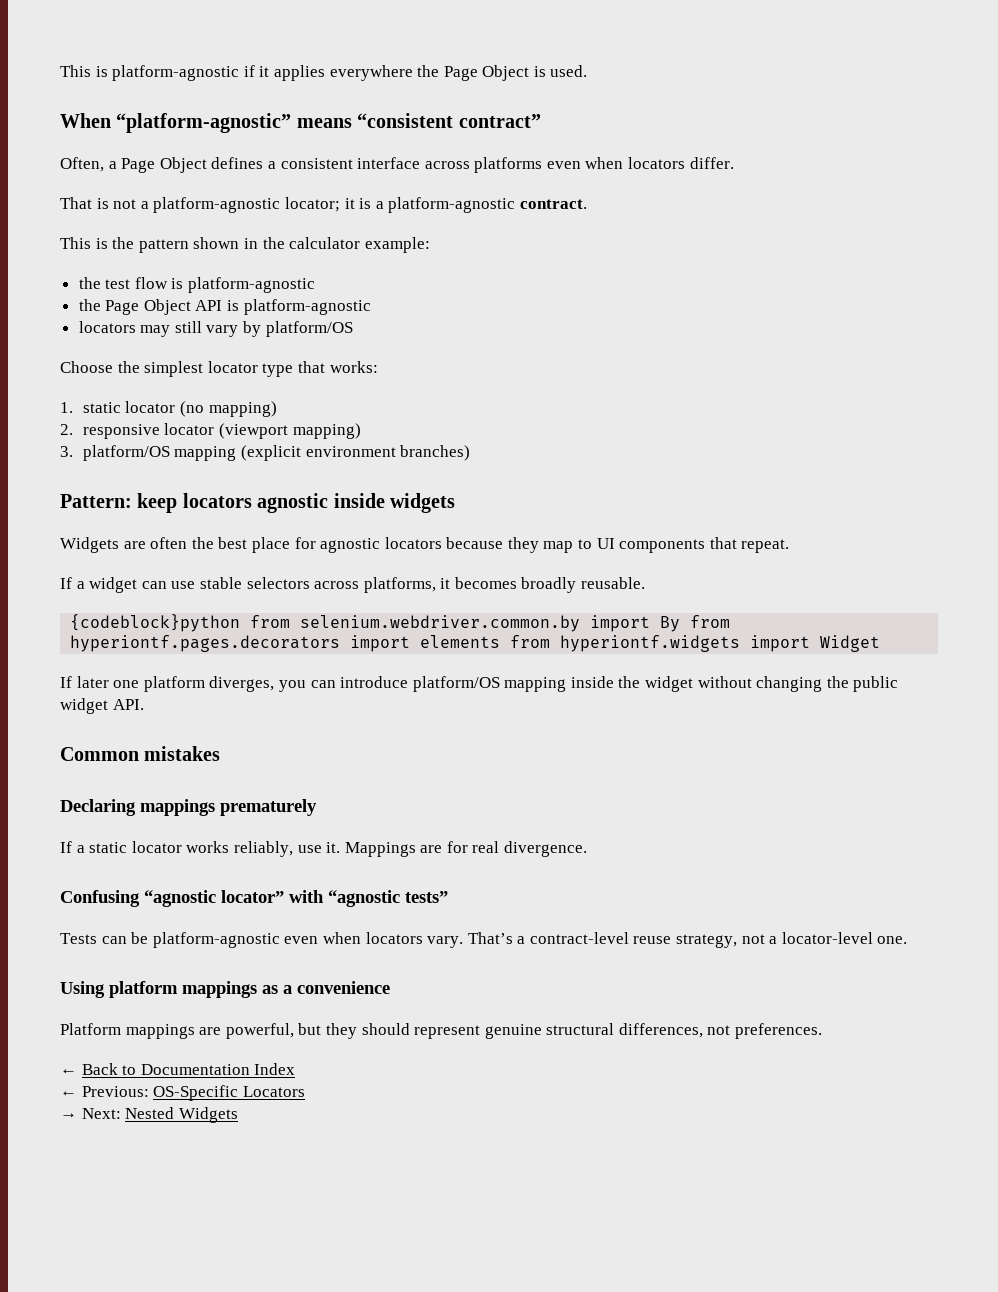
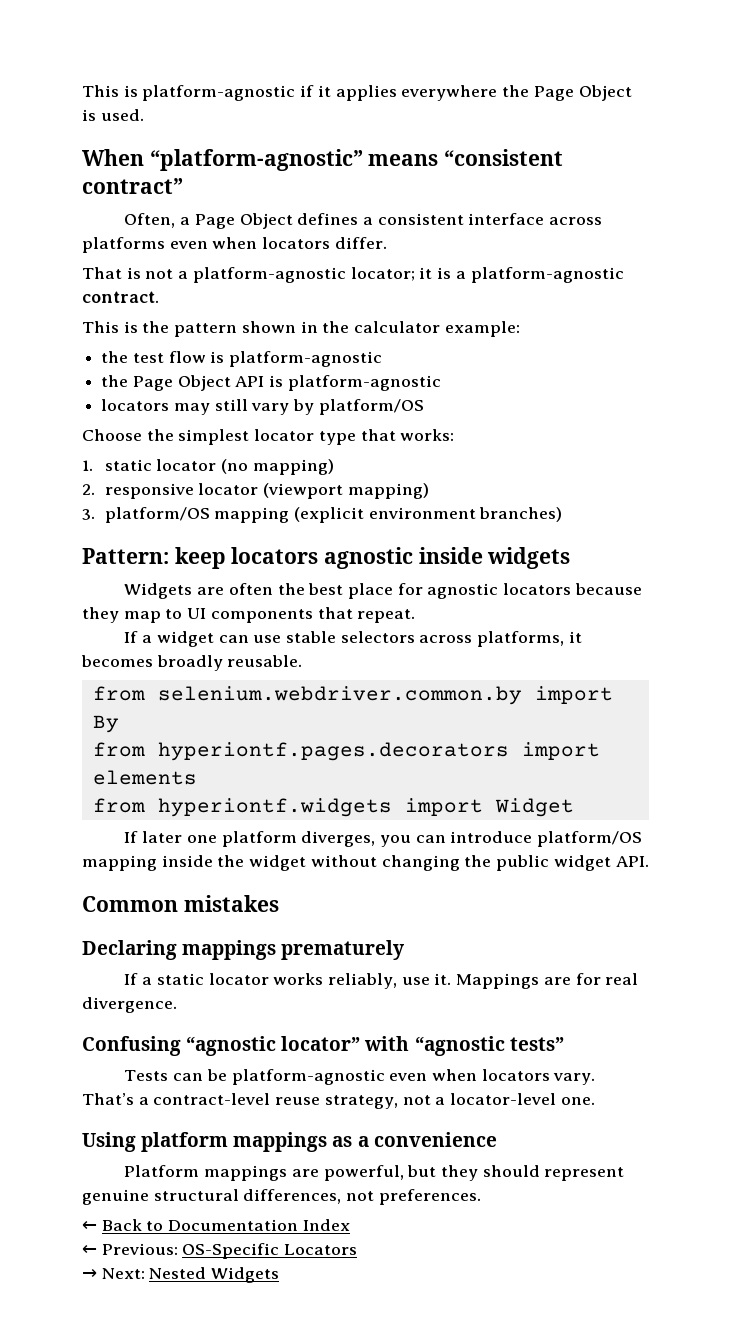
- {codeblock}python from selenium.webdriver.common.by import By from hyperiontf.pages.decorators import elements from hyperiontf.widgets import Widget
+ from selenium.webdriver.common.by import By
+ from hyperiontf.pages.decorators import elements
+ from hyperiontf.widgets import Widget

